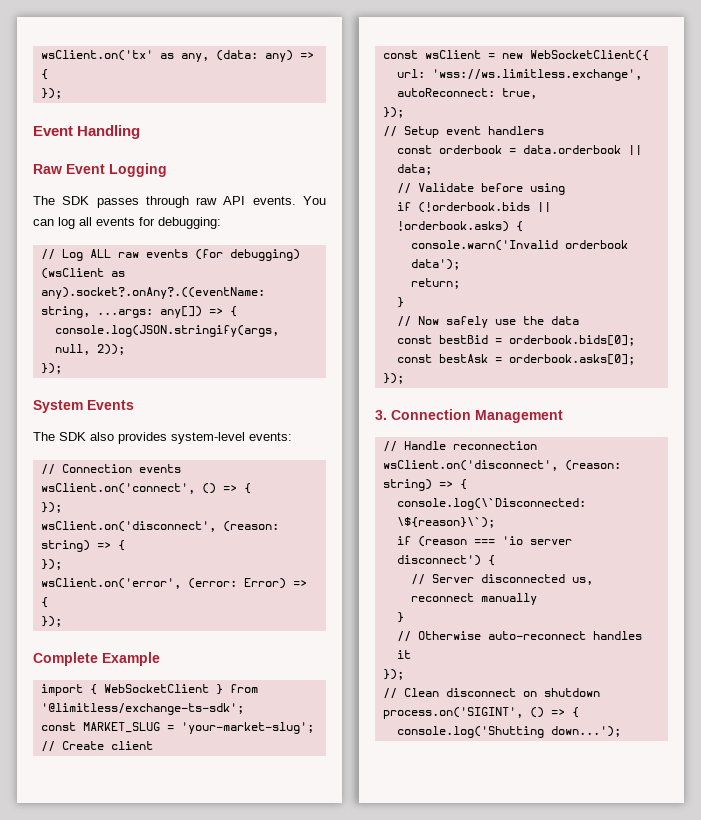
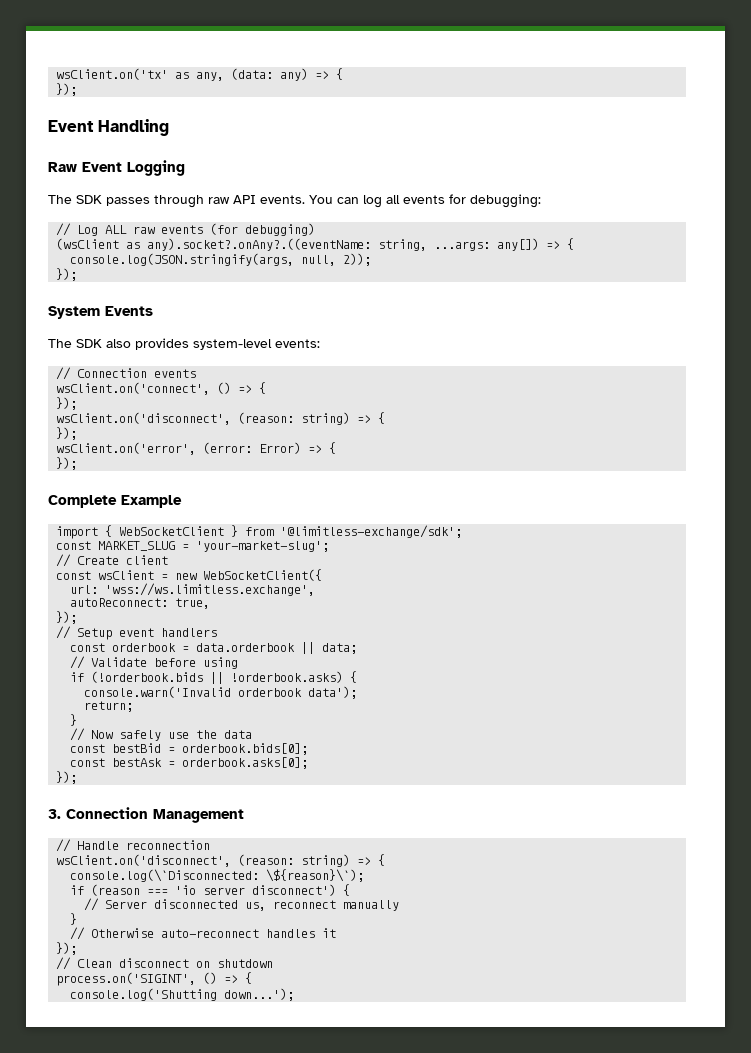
- import { WebSocketClient } from '@limitless/exchange-ts-sdk';
+ import { WebSocketClient } from '@limitless-exchange/sdk';

